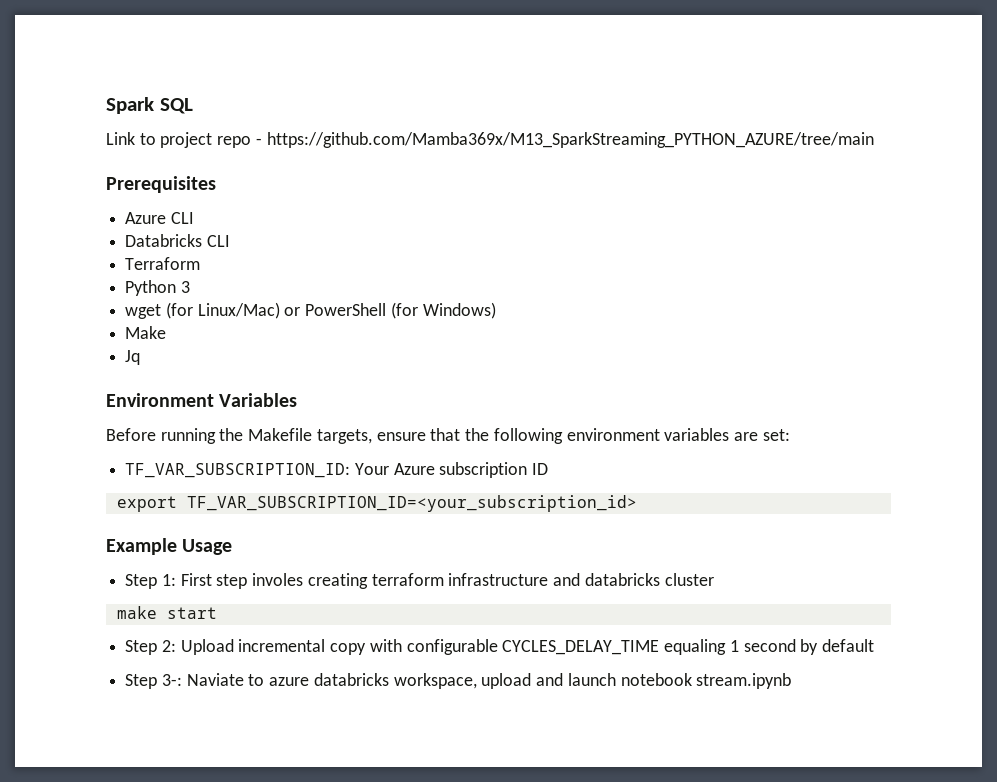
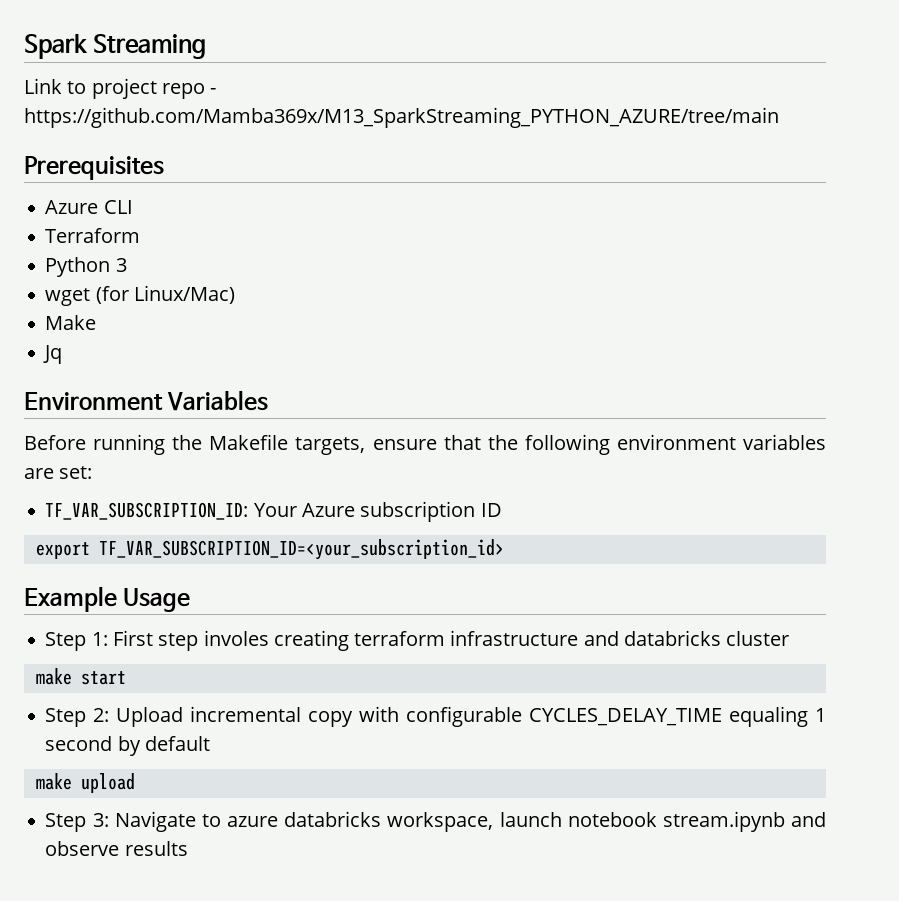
- Spark SQL
+ Spark Streaming
- Databricks CLI
- wget (for Linux/Mac) or PowerShell (for Windows)
+ wget (for Linux/Mac)
- Step 3-: Naviate to azure databricks workspace, upload and launch notebook stream.ipynb
+ make upload
+ Step 3: Navigate to azure databricks workspace, launch notebook stream.ipynb and observe results

